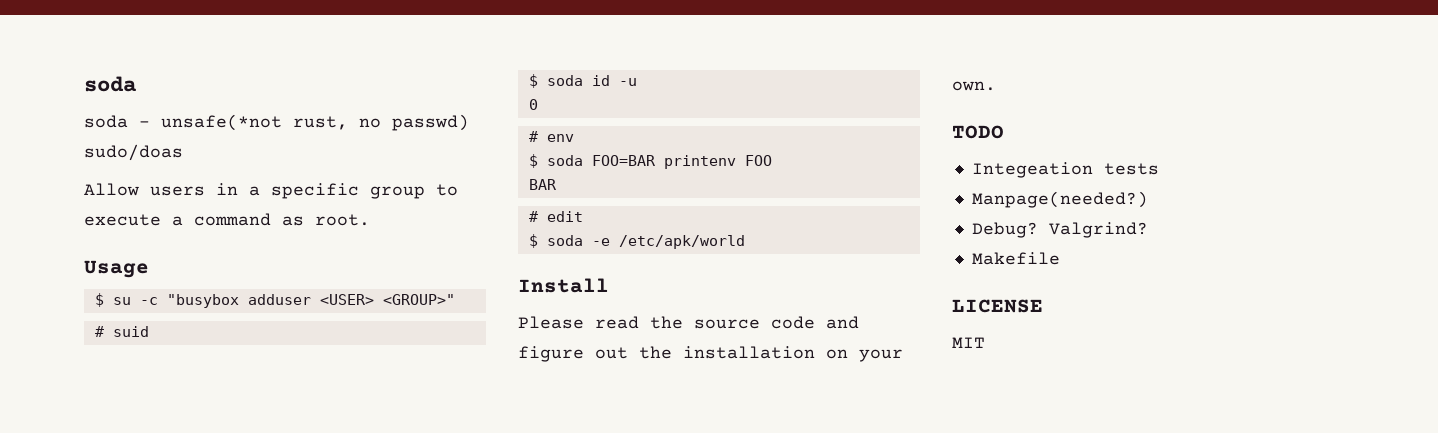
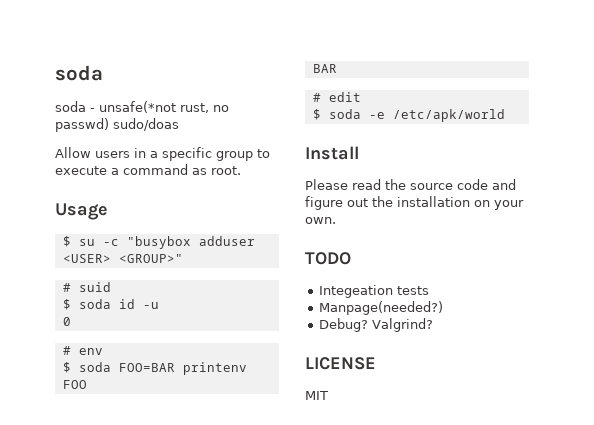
- Makefile

